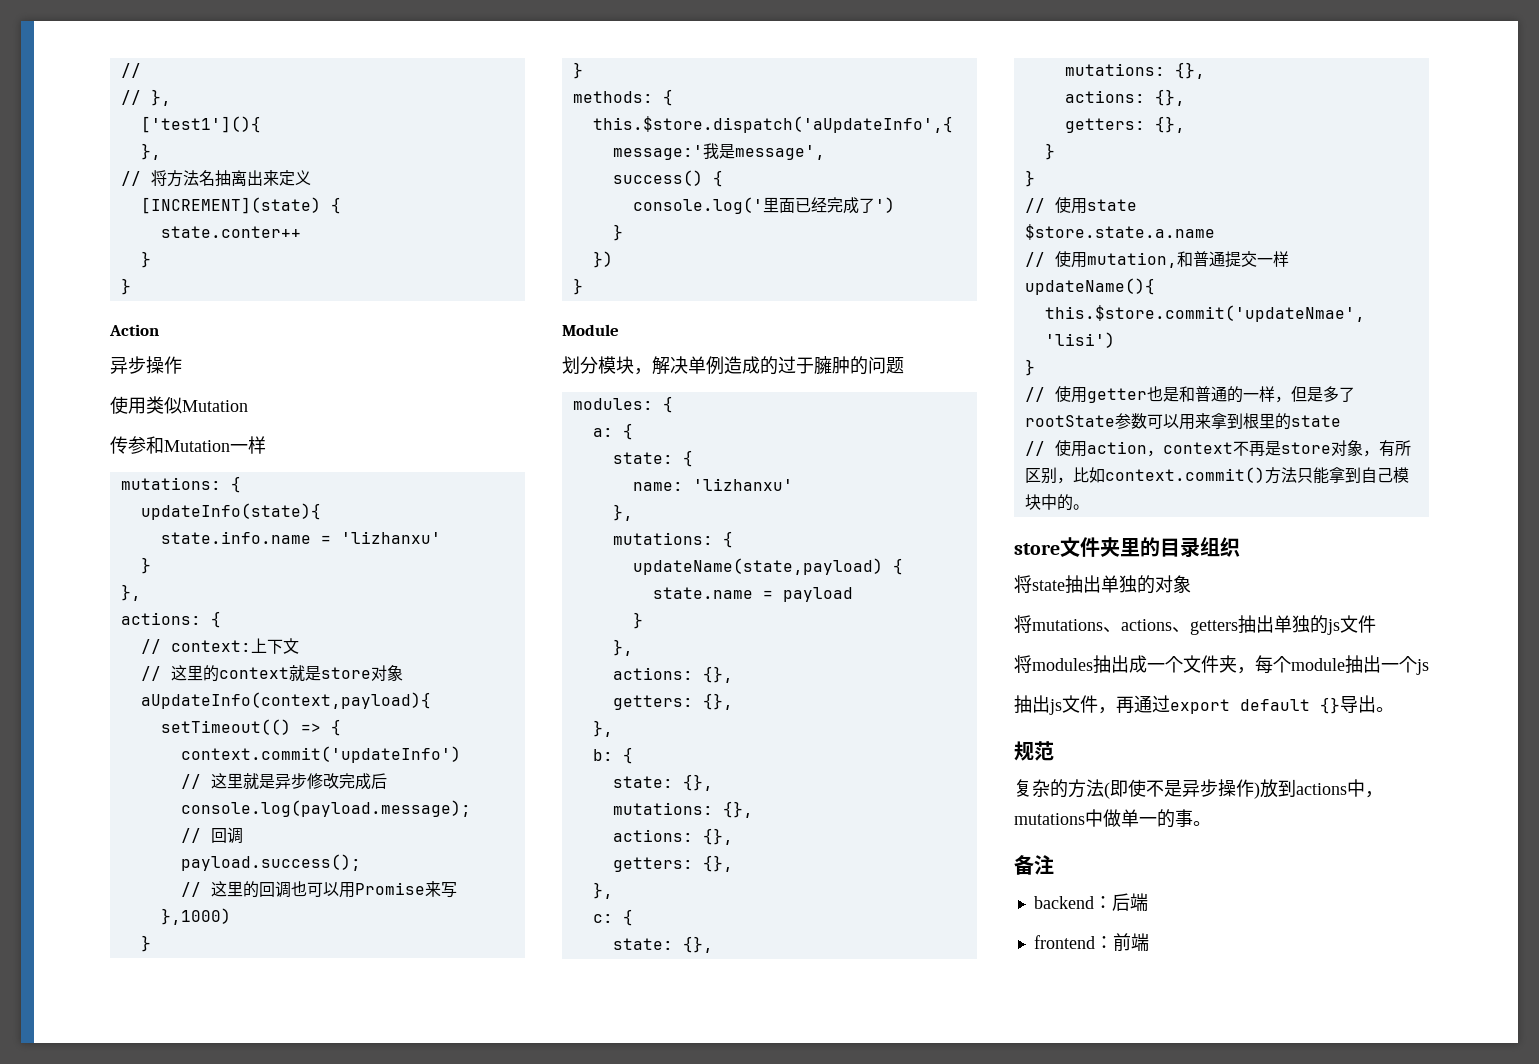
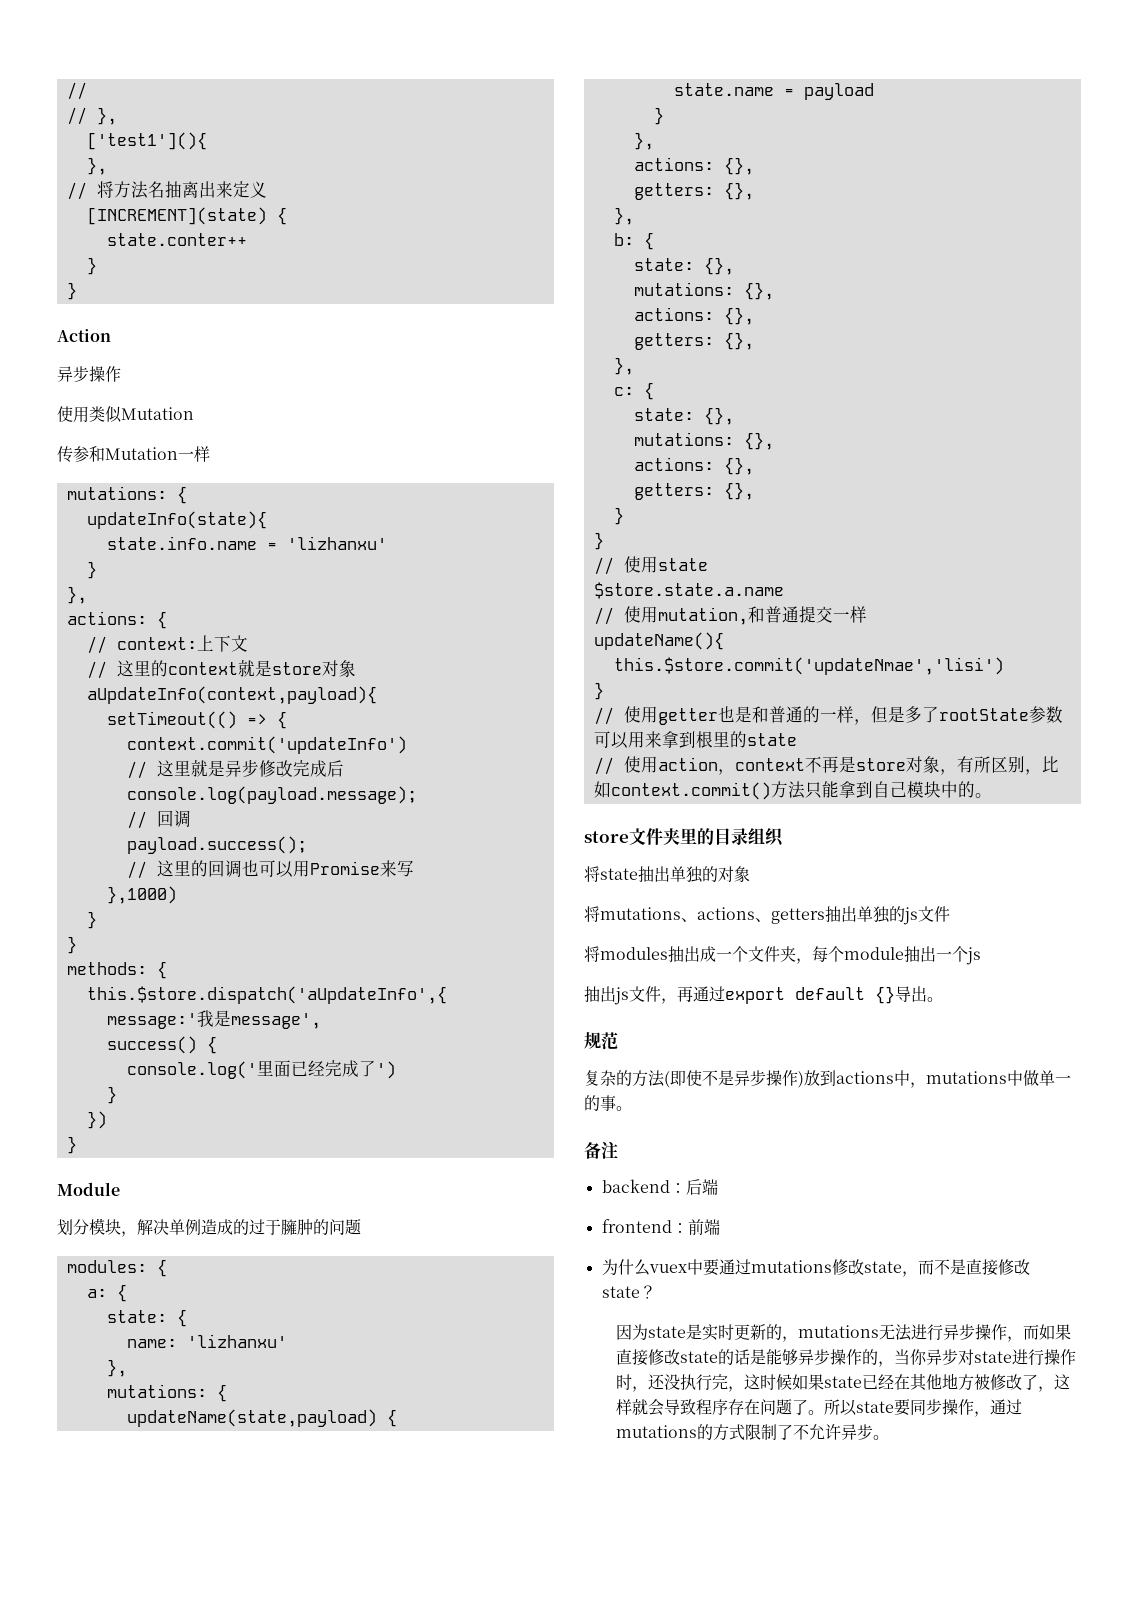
+ 为什么vuex中要通过mutations修改state，而不是直接修改state？
+ 因为state是实时更新的，mutations无法进行异步操作，而如果直接修改state的话是能够异步操作的，当你异步对state进行操作时，还没执行完，这时候如果state已经在其他地方被修改了，这样就会导致程序存在问题了。所以state要同步操作，通过mutations的方式限制了不允许异步。

